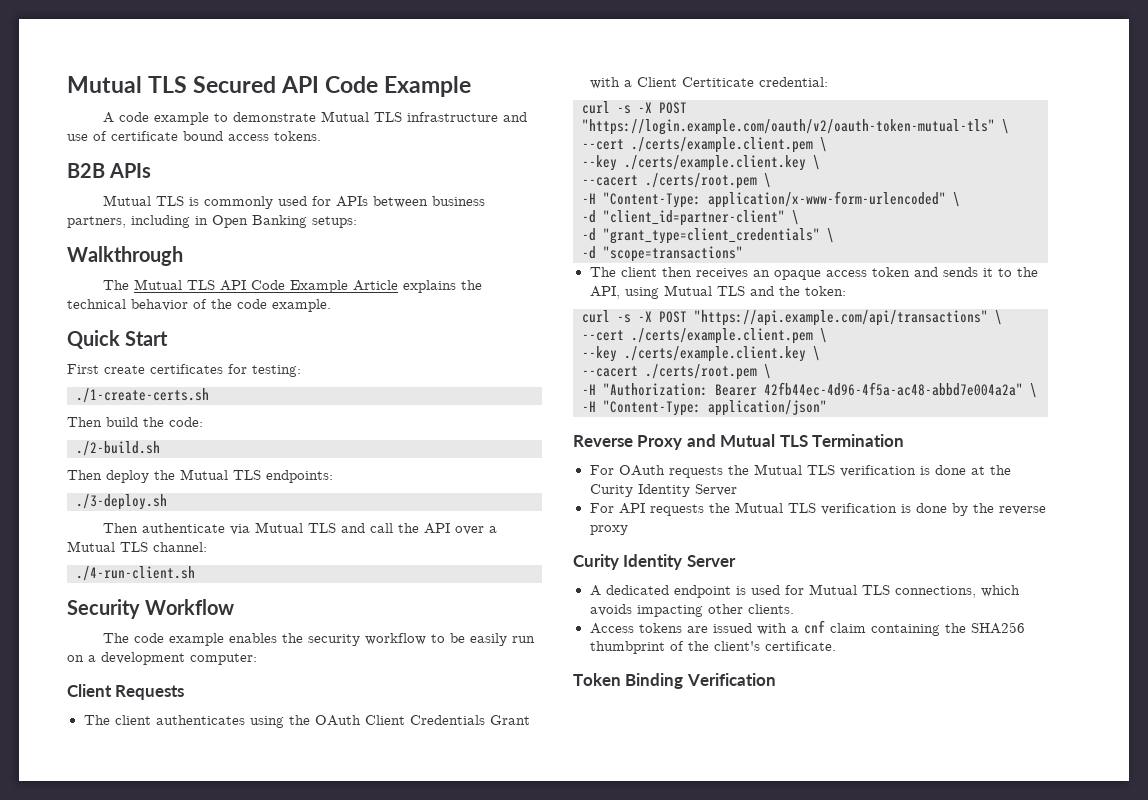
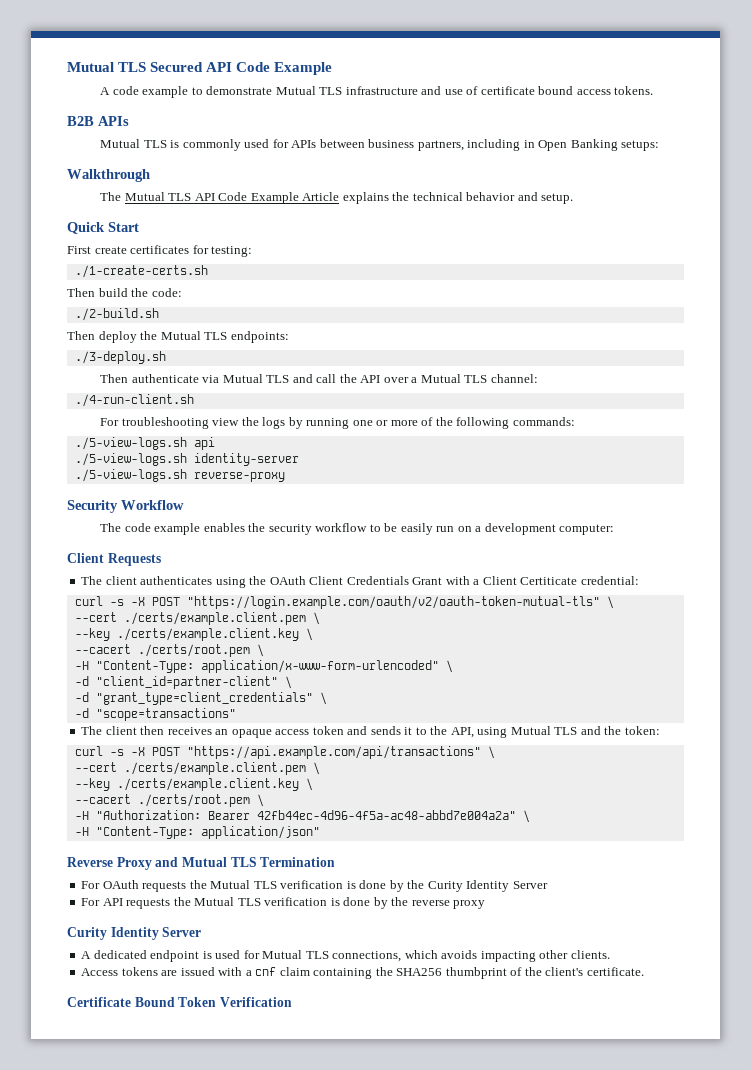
- The Mutual TLS API Code Example Article explains the technical behavior of the code example.
+ The Mutual TLS API Code Example Article explains the technical behavior and setup.
+ For troubleshooting view the logs by running one or more of the following commands:
+ ./5-view-logs.sh api
+ ./5-view-logs.sh identity-server
+ ./5-view-logs.sh reverse-proxy
- For OAuth requests the Mutual TLS verification is done at the Curity Identity Server
+ For OAuth requests the Mutual TLS verification is done by the Curity Identity Server
- Token Binding Verification
+ Certificate Bound Token Verification

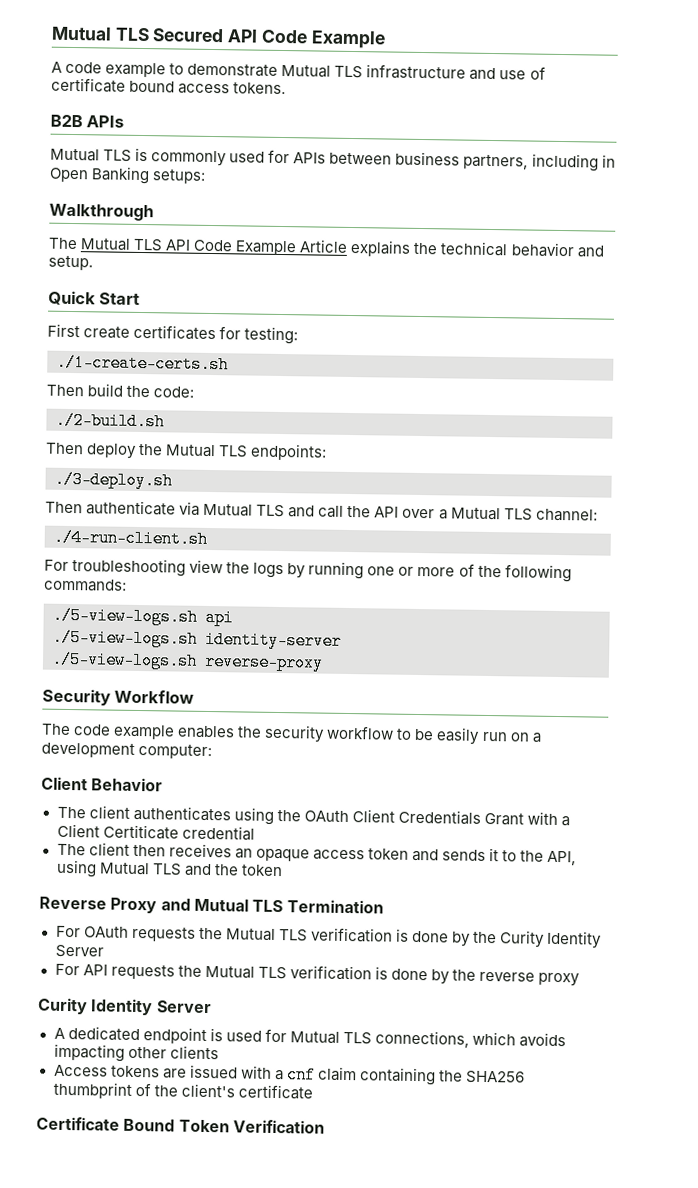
- Client Requests
+ Client Behavior
- The client authenticates using the OAuth Client Credentials Grant with a Client Certiticate credential:
- curl -s -X POST "https://login.example.com/oauth/v2/oauth-token-mutual-tls" \
- --cert ./certs/example.client.pem \
- --key ./certs/example.client.key \
- --cacert ./certs/root.pem \
- -H "Content-Type: application/x-www-form-urlencoded" \
- -d "client_id=partner-client" \
- -d "grant_type=client_credentials" \
- -d "scope=transactions"
+ The client authenticates using the OAuth Client Credentials Grant with a Client Certiticate credential
- The client then receives an opaque access token and sends it to the API, using Mutual TLS and the token:
- curl -s -X POST "https://api.example.com/api/transactions" \
- --cert ./certs/example.client.pem \
- --key ./certs/example.client.key \
- --cacert ./certs/root.pem \
- -H "Authorization: Bearer 42fb44ec-4d96-4f5a-ac48-abbd7e004a2a" \
- -H "Content-Type: application/json"
+ The client then receives an opaque access token and sends it to the API, using Mutual TLS and the token
- A dedicated endpoint is used for Mutual TLS connections, which avoids impacting other clients.
+ A dedicated endpoint is used for Mutual TLS connections, which avoids impacting other clients
- Access tokens are issued with a cnf claim containing the SHA256 thumbprint of the client's certificate.
+ Access tokens are issued with a cnf claim containing the SHA256 thumbprint of the client's certificate

